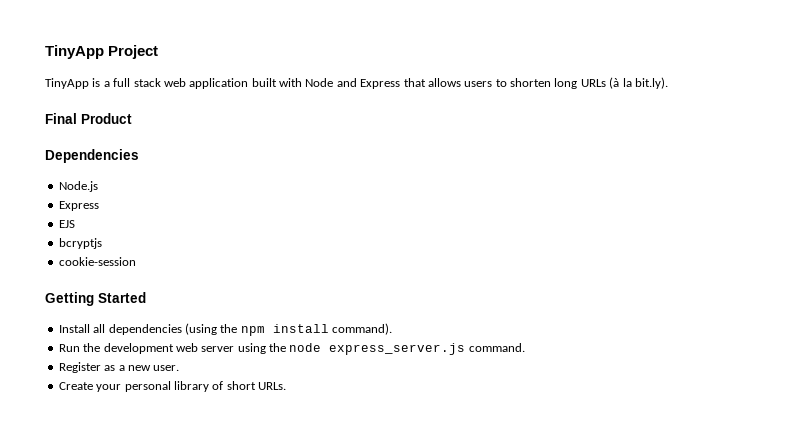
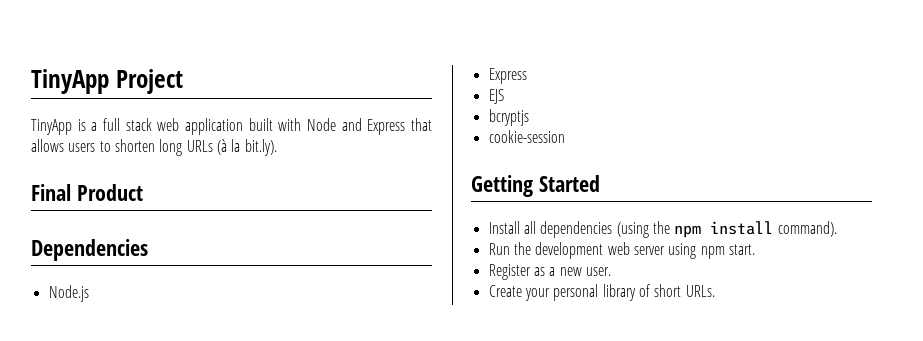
- Run the development web server using the node express_server.js command.
+ Run the development web server using npm start.

